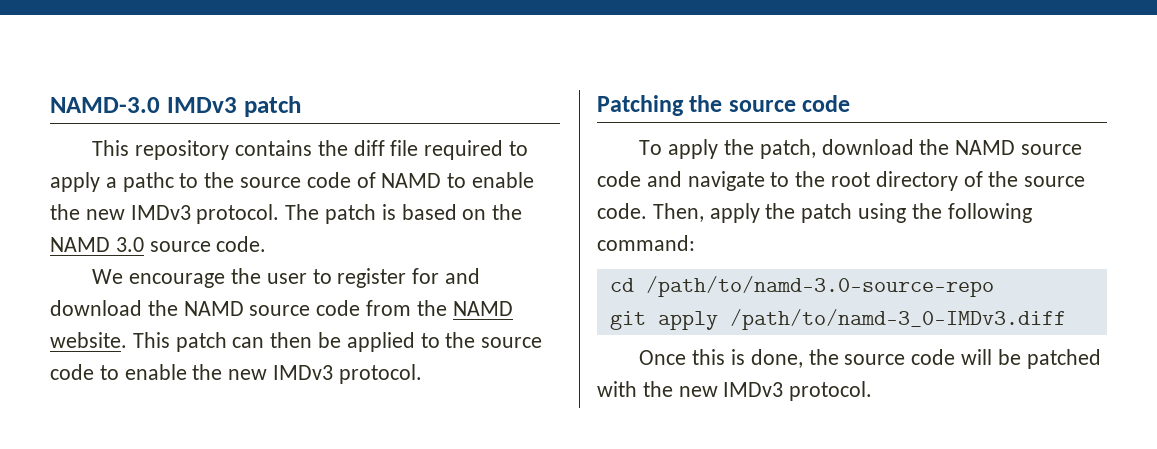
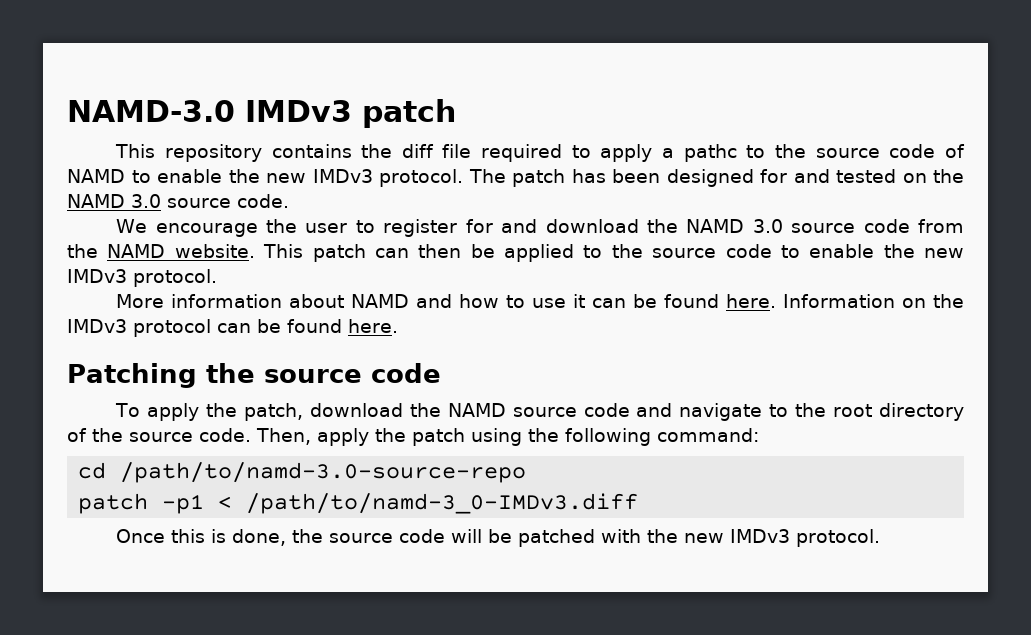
- The patch is based on the NAMD 3.0 source code.
+ The patch has been designed for and tested on the NAMD 3.0 source code.
- We encourage the user to register for and download the NAMD source code from the NAMD website.
+ We encourage the user to register for and download the NAMD 3.0 source code from the NAMD website.
+ More information about NAMD and how to use it can be found here. Information on the IMDv3 protocol can be found here.
- git apply /path/to/namd-3_0-IMDv3.diff
+ patch -p1 < /path/to/namd-3_0-IMDv3.diff

